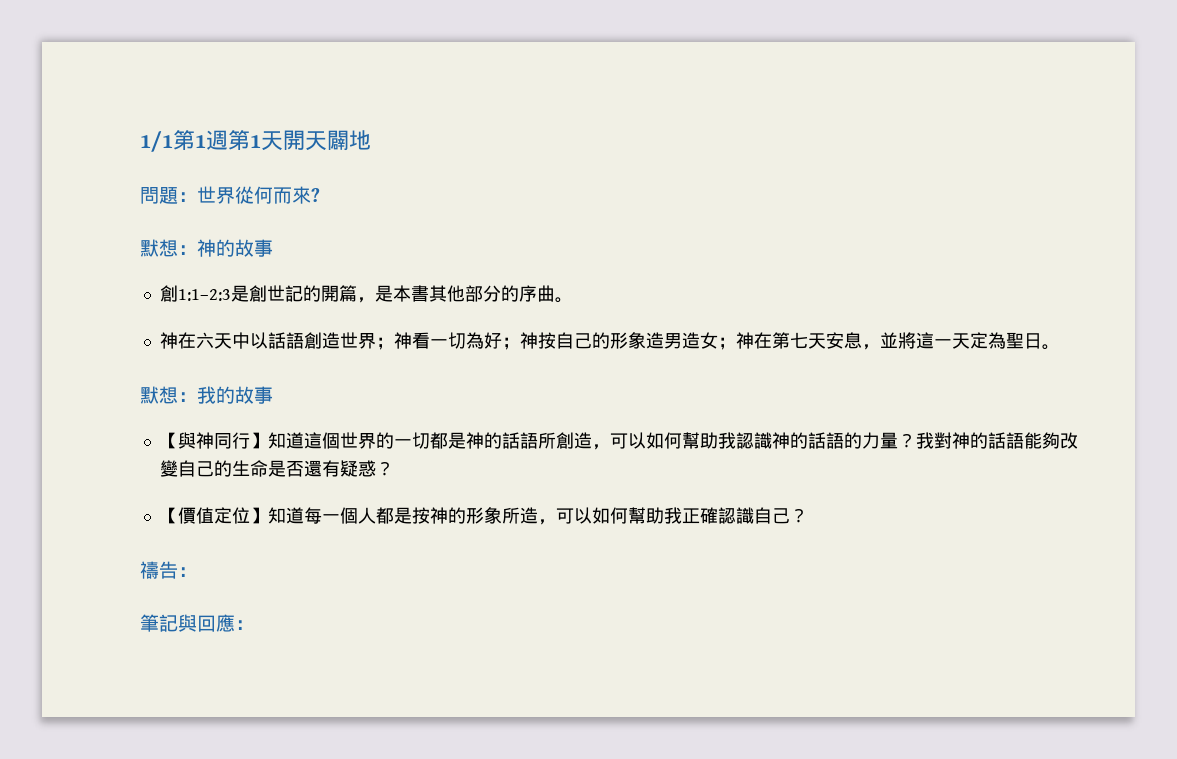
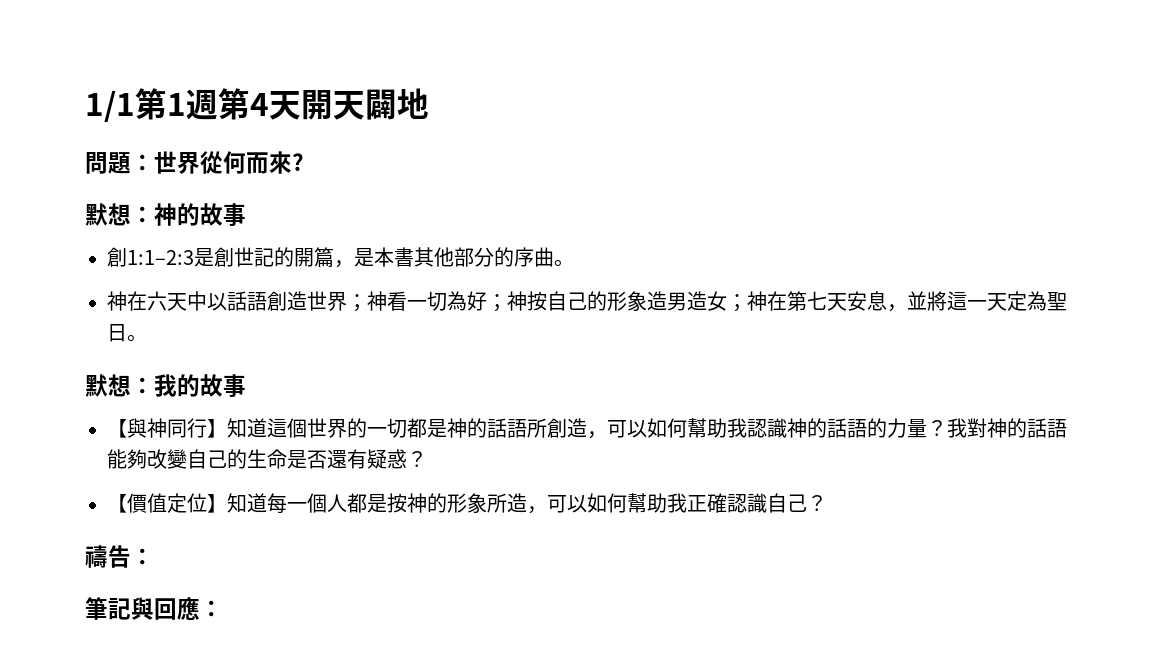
- 1/1第1週第1天開天闢地
+ 1/1第1週第4天開天闢地

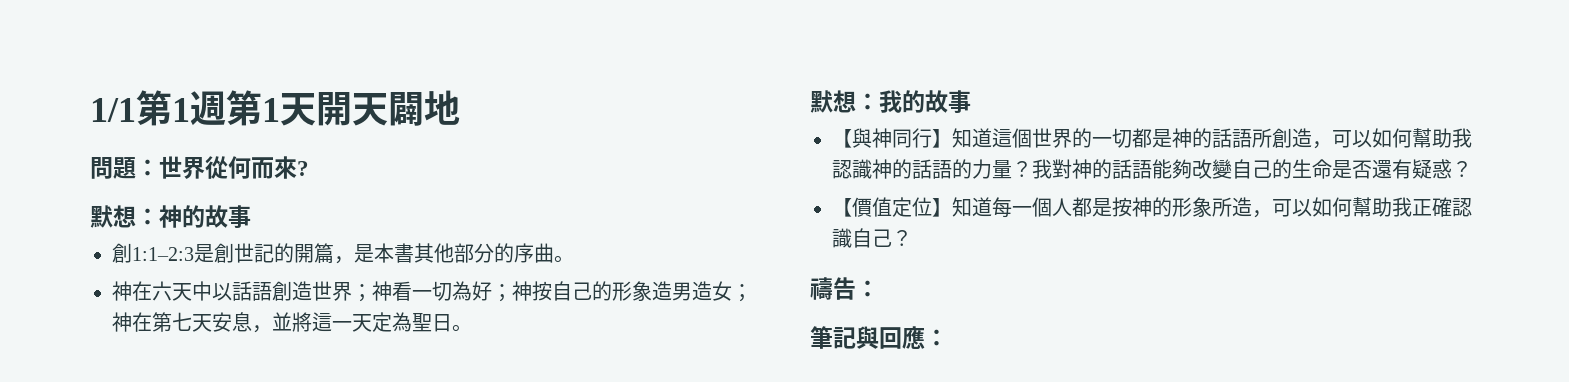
- 1/1第1週第4天開天闢地
+ 1/1第1週第1天開天闢地

